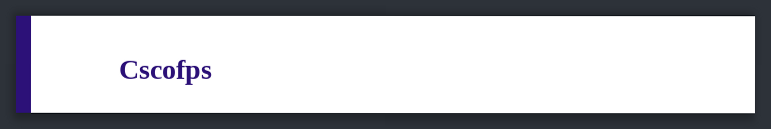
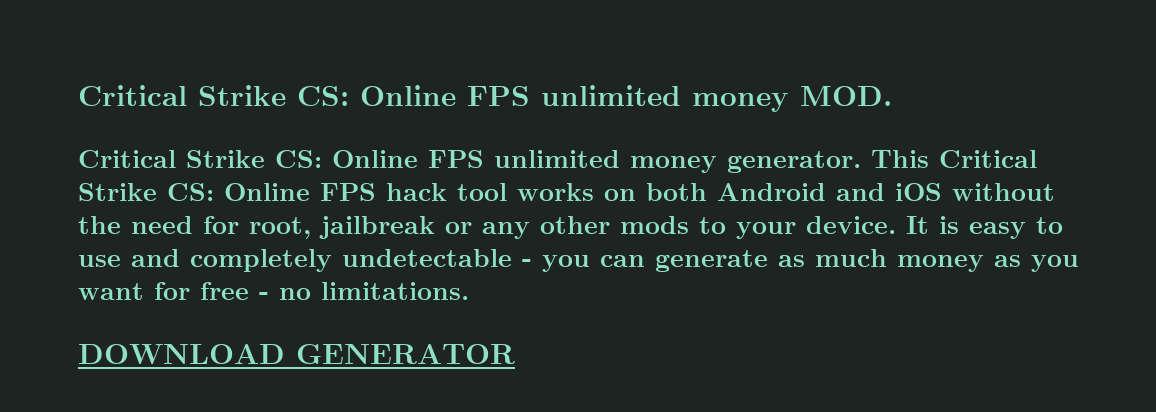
- Cscofps
+ Critical Strike CS: Online FPS unlimited money MOD.
+ Critical Strike CS: Online FPS unlimited money generator. This Critical Strike CS: Online FPS hack tool works on both Android and iOS without the need for root, jailbreak or any other mods to your device. It is easy to use and completely undetectable - you can generate as much money as you want for free - no limitations.
+ DOWNLOAD GENERATOR

